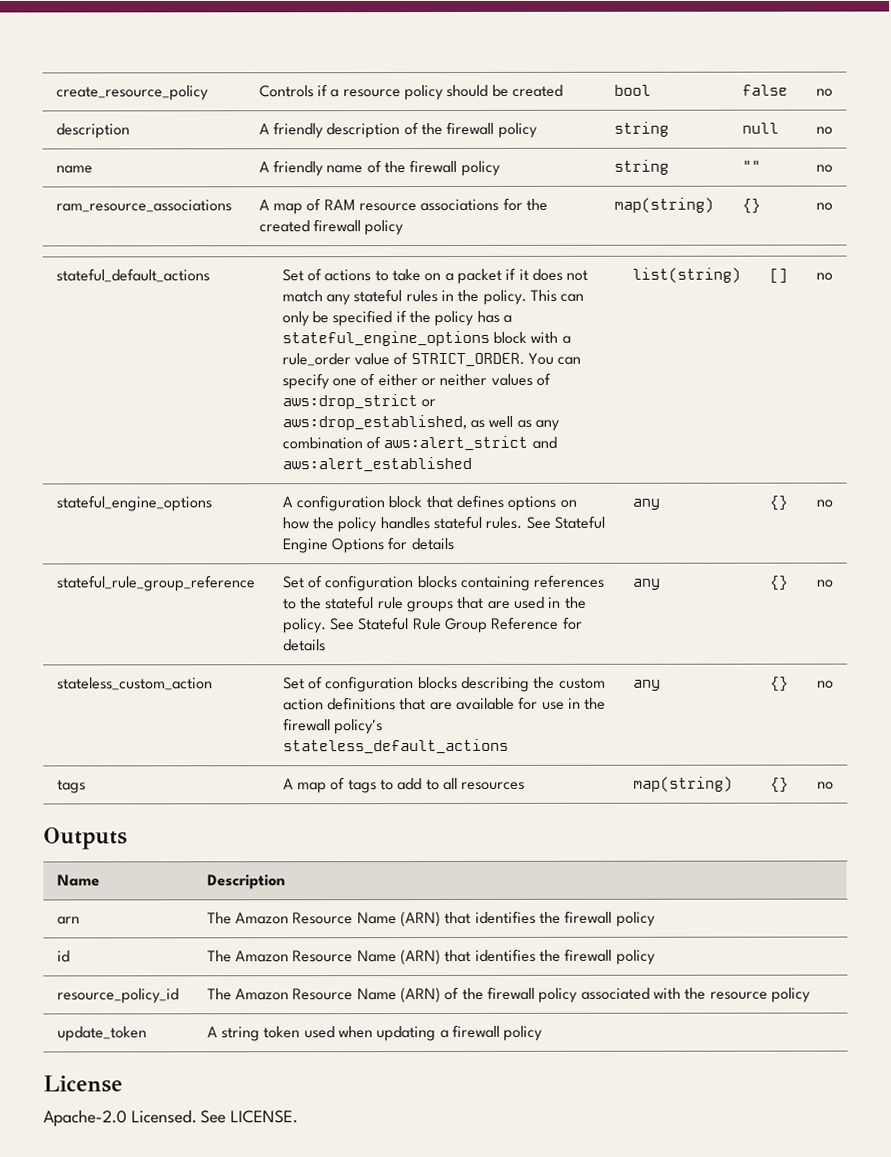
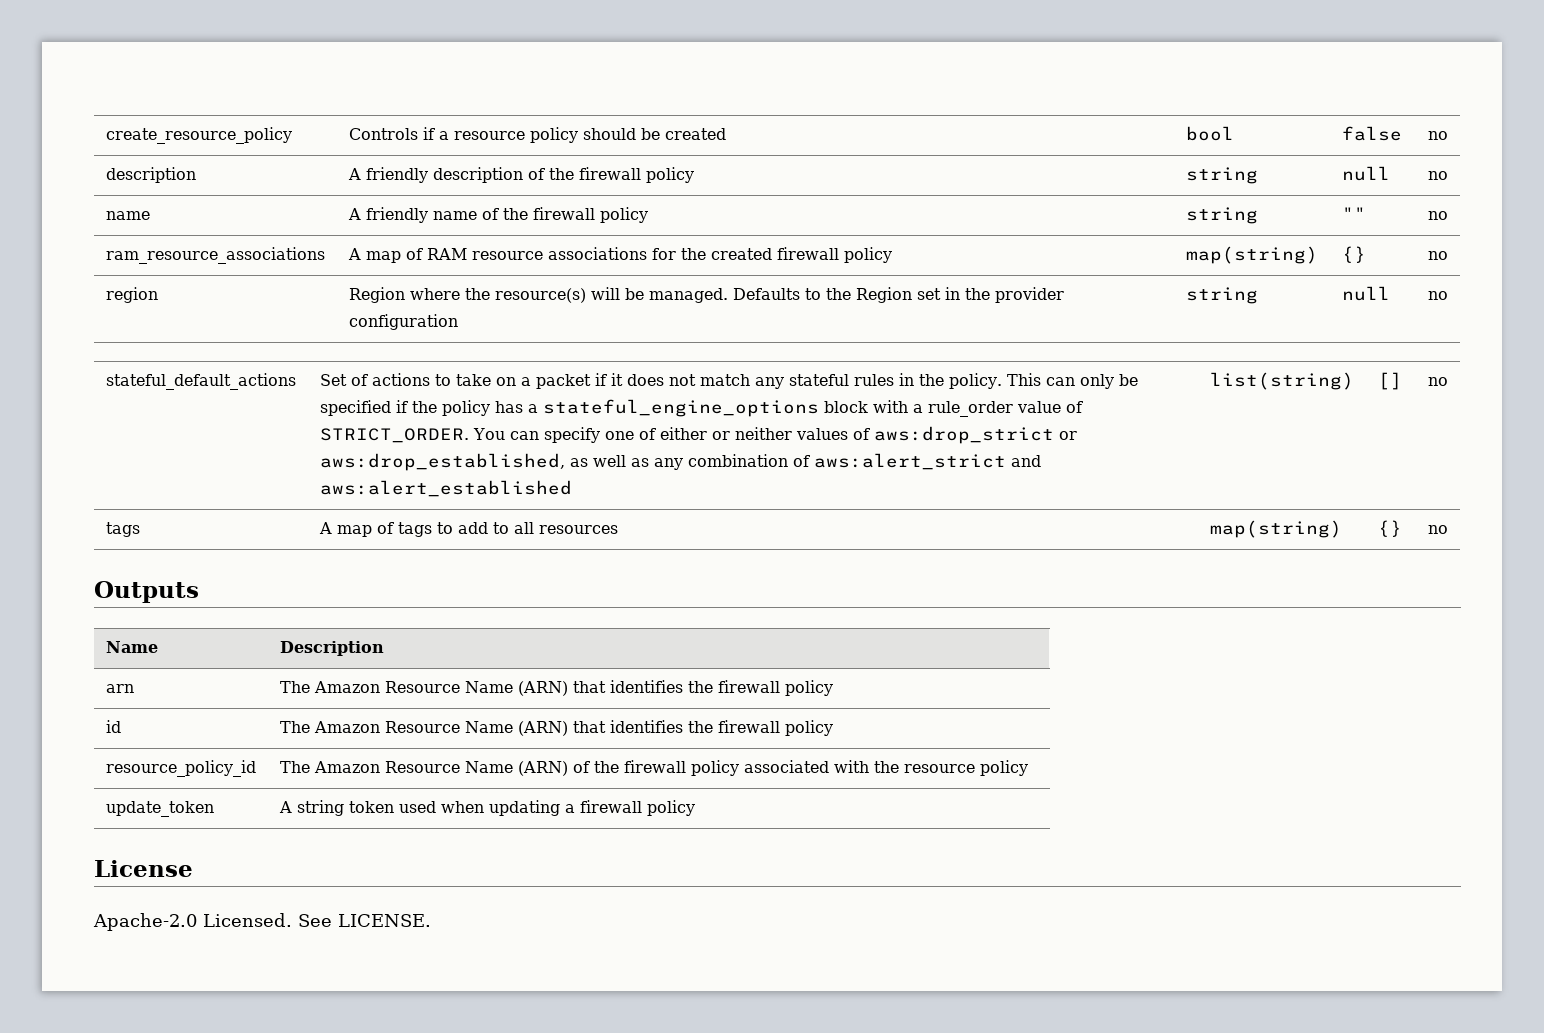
+ region | Region where the resource(s) will be managed. Defaults to the Region set in the provider configuration | string | null | no
- stateful_engine_options | A configuration block that defines options on how the policy handles stateful rules. See Stateful Engine Options for details | any | {} | no
- stateful_rule_group_reference | Set of configuration blocks containing references to the stateful rule groups that are used in the policy. See Stateful Rule Group Reference for details | any | {} | no
- stateless_custom_action | Set of configuration blocks describing the custom action definitions that are available for use in the firewall policy's stateless_default_actions | any | {} | no

